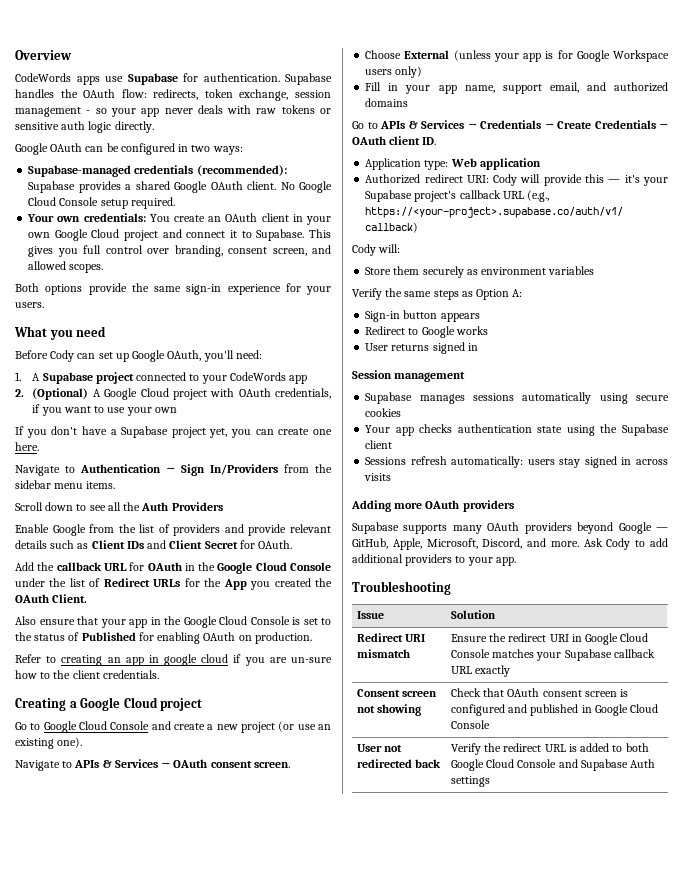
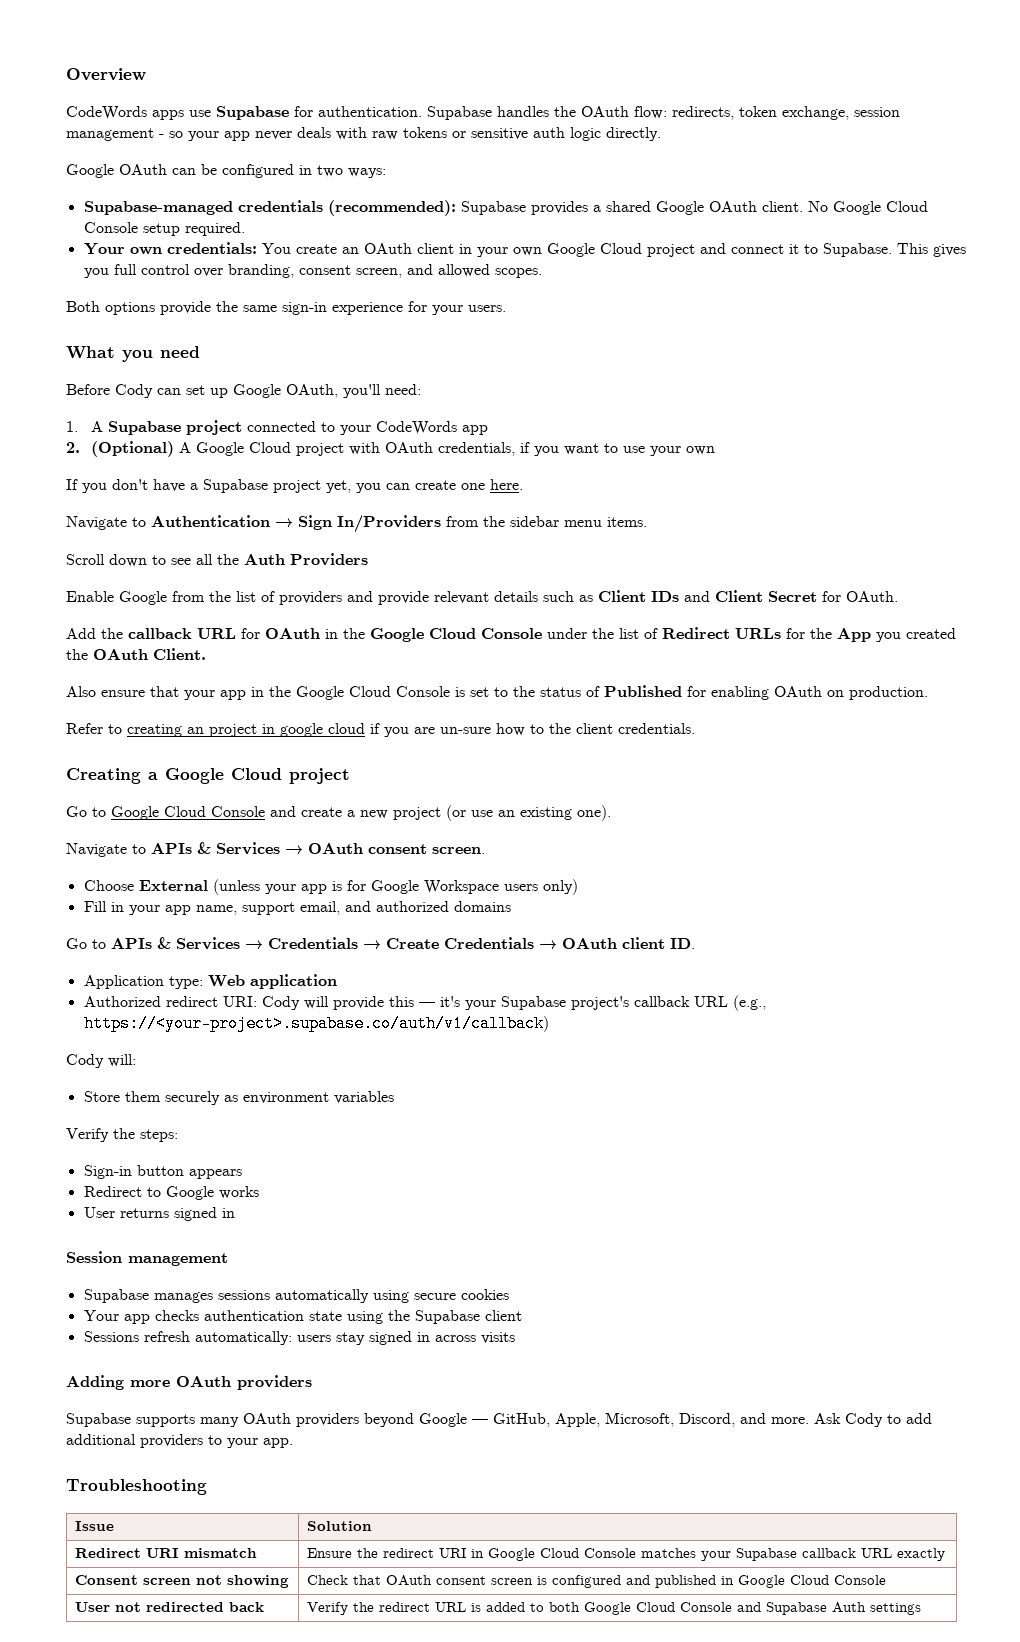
- Refer to creating an app in google cloud if you are un-sure how to the client credentials.
+ Refer to creating an project in google cloud if you are un-sure how to the client credentials.
- Verify the same steps as Option A:
+ Verify the steps:

